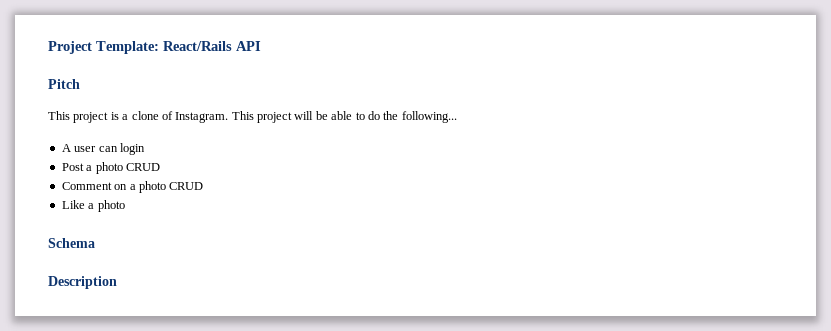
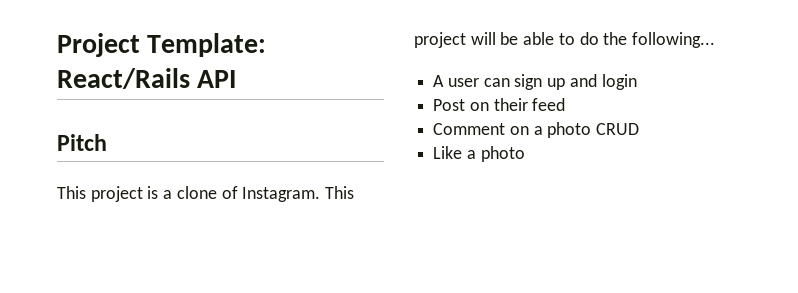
- A user can login
+ A user can sign up and login
- Post a photo CRUD
+ Post on their feed
- Schema
- Description

